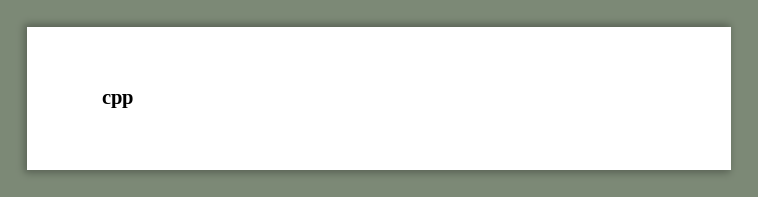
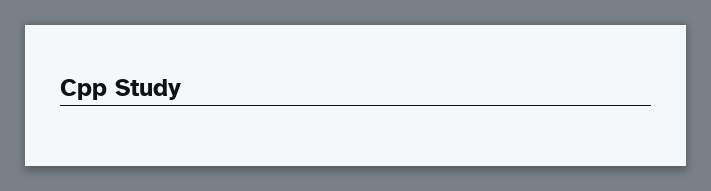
- cpp
+ Cpp Study

